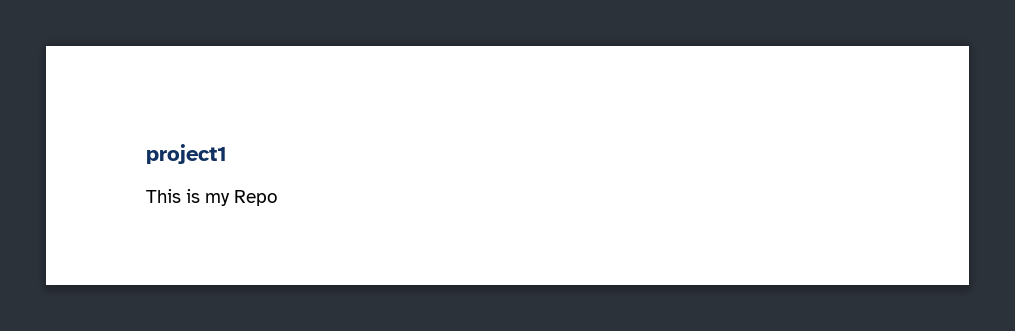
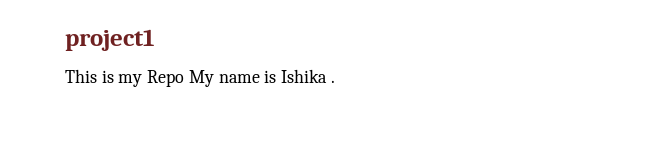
- This is my Repo
+ This is my Repo My name is Ishika .

